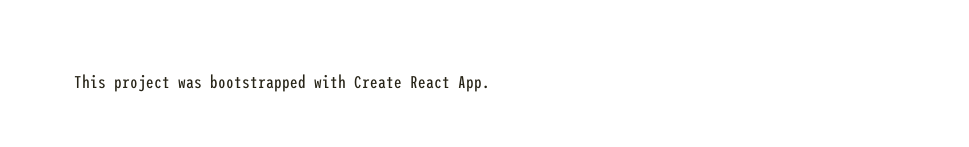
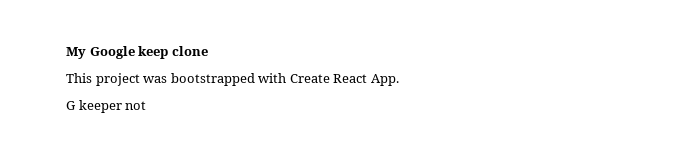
+ My Google keep clone
+ G keeper not

